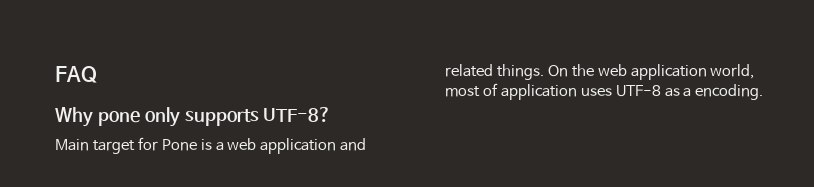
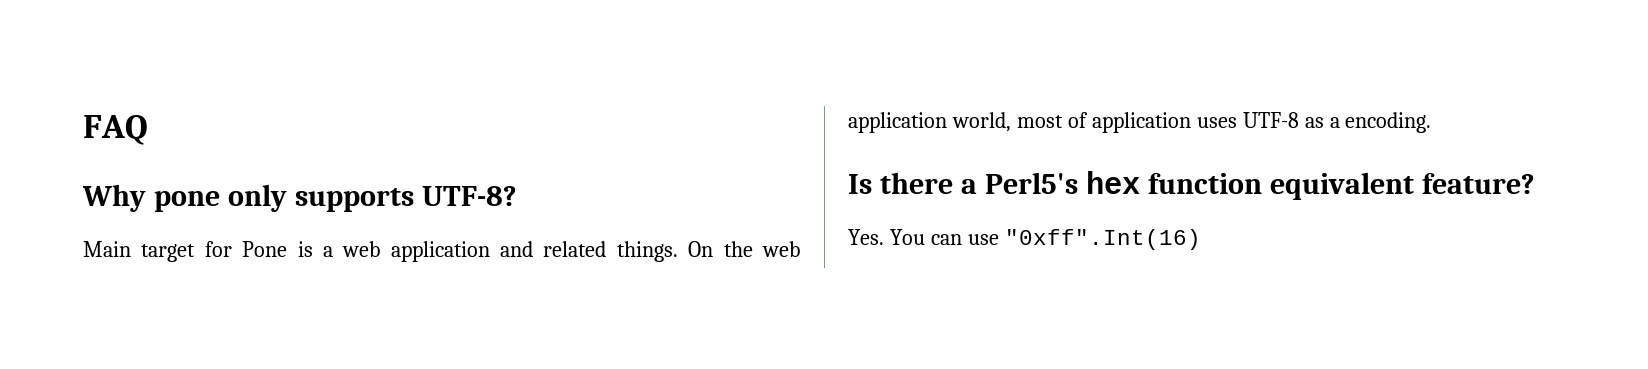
+ Is there a Perl5's hex function equivalent feature?
+ Yes. You can use "0xff".Int(16)

